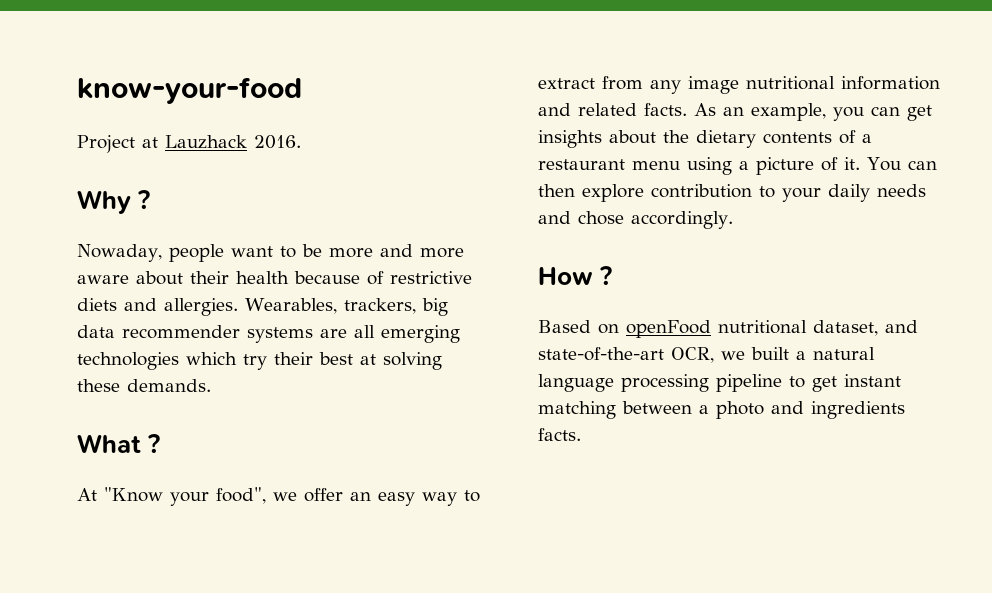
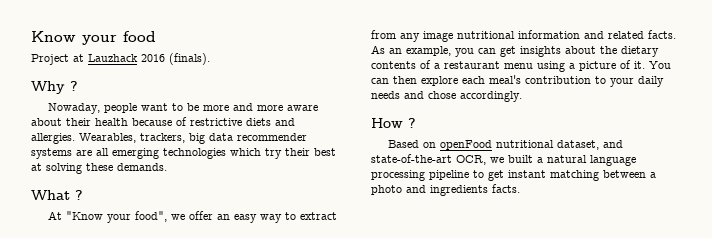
- know-your-food
+ Know your food
- Project at Lauzhack 2016.
+ Project at Lauzhack 2016 (finals).
- You can then explore contribution to your daily needs and chose accordingly.
+ You can then explore each meal's contribution to your daily needs and chose accordingly.

